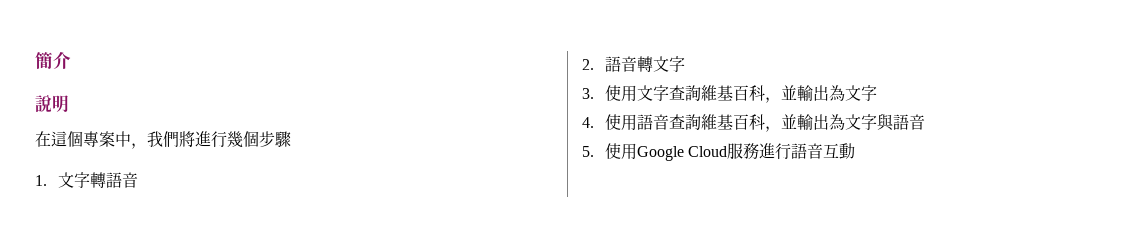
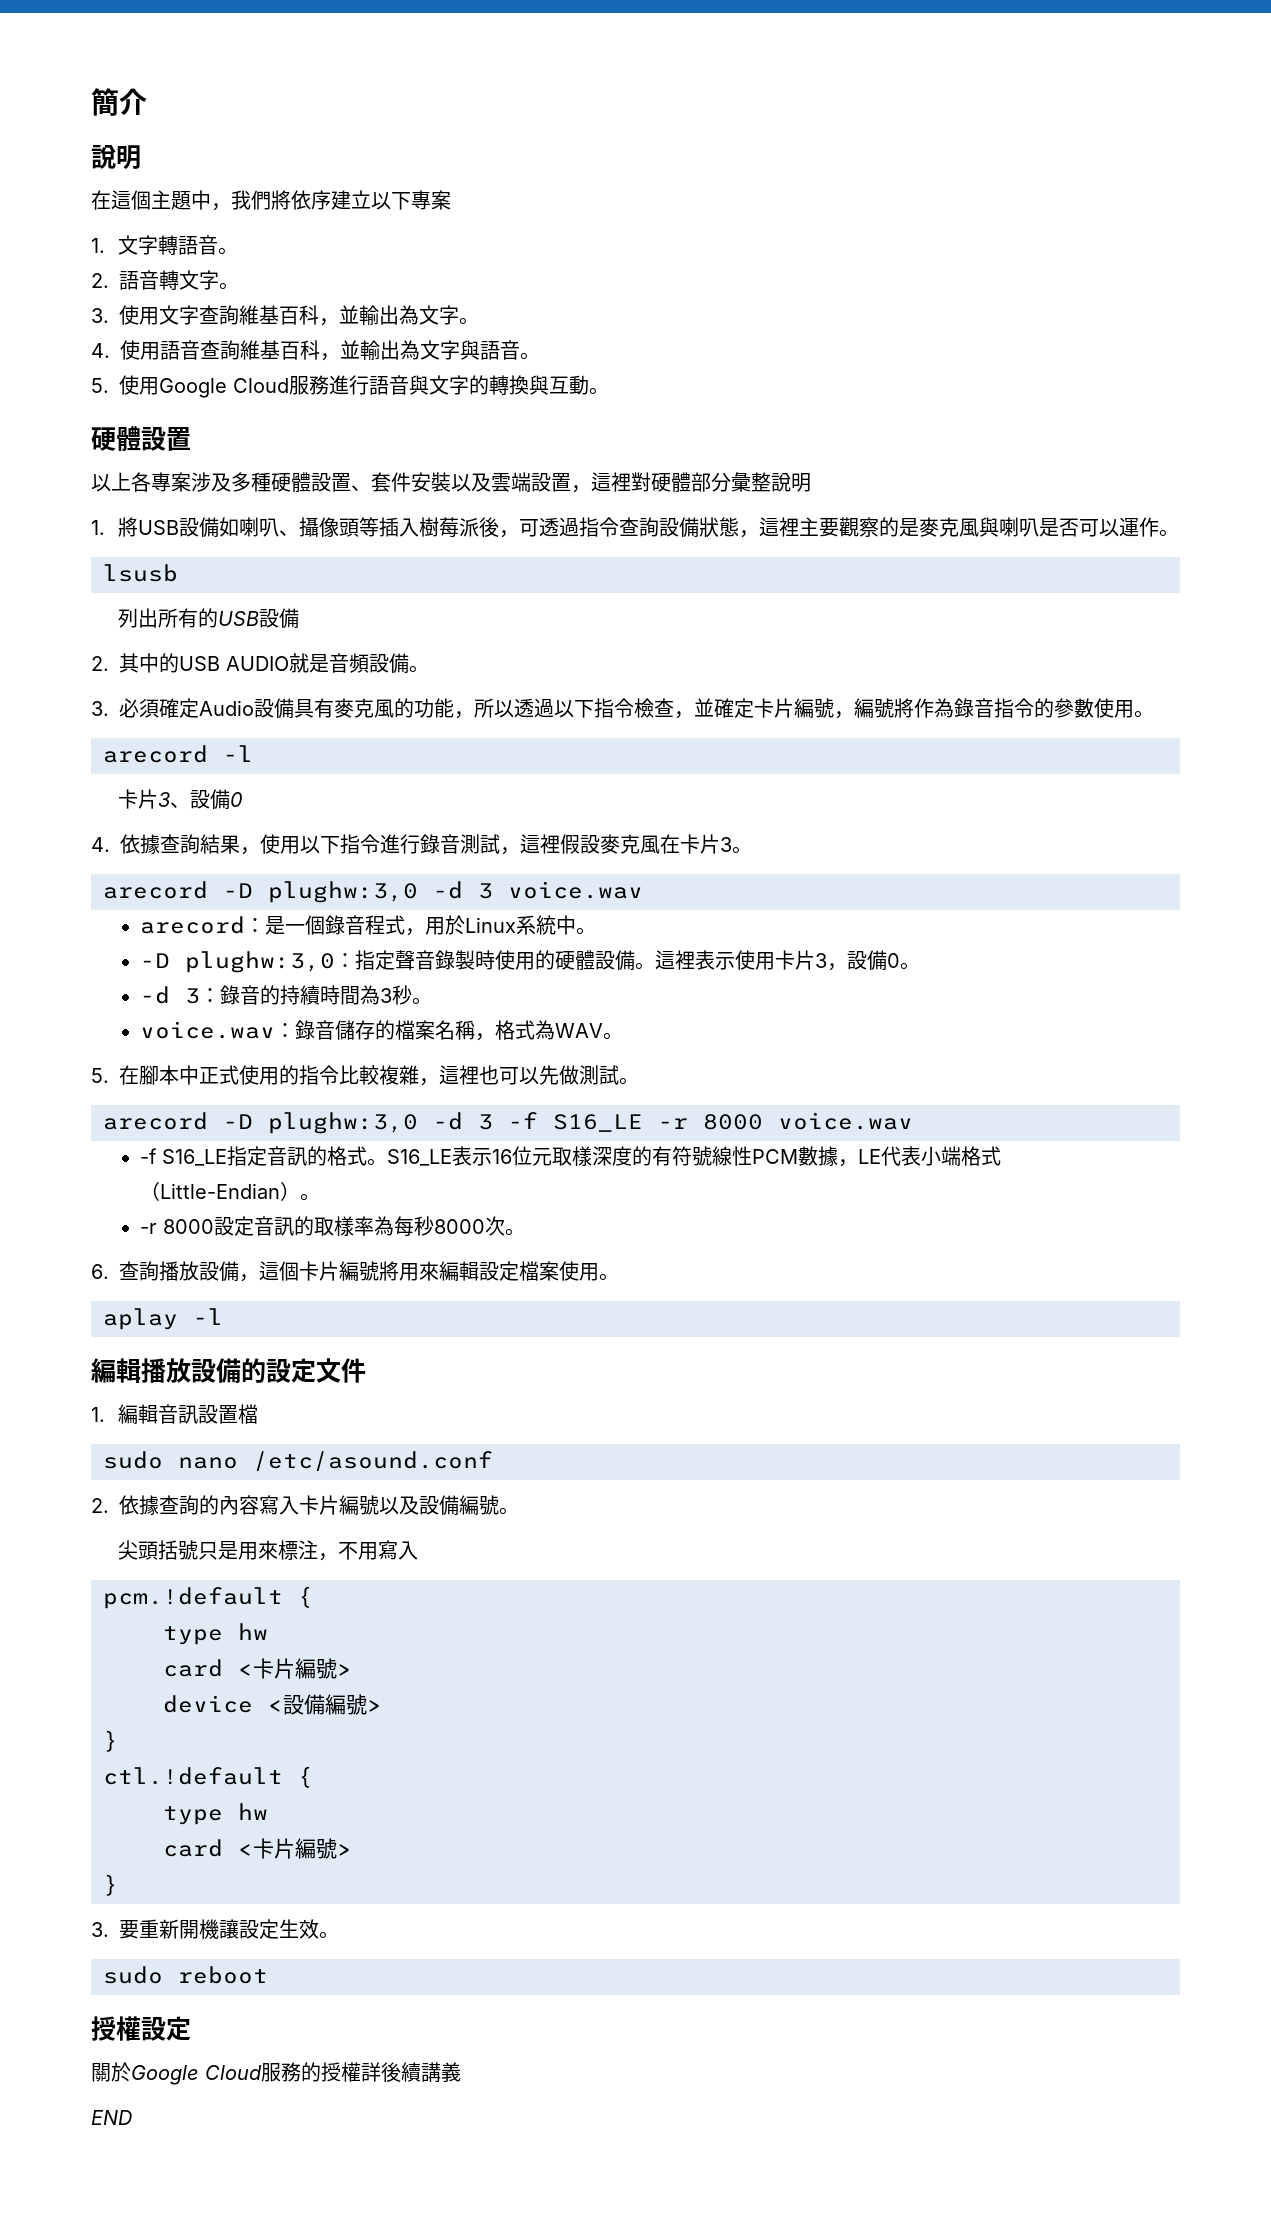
- 在這個專案中，我們將進行幾個步驟
+ 在這個主題中，我們將依序建立以下專案
- 1.文字轉語音
+ 1.文字轉語音。
- 2.語音轉文字
+ 2.語音轉文字。
- 3.使用文字查詢維基百科，並輸出為文字
+ 3.使用文字查詢維基百科，並輸出為文字。
- 4.使用語音查詢維基百科，並輸出為文字與語音
+ 4.使用語音查詢維基百科，並輸出為文字與語音。
- 5.使用Google Cloud服務進行語音互動
+ 5.使用Google Cloud服務進行語音與文字的轉換與互動。
+ 硬體設置
+ 以上各專案涉及多種硬體設置、套件安裝以及雲端設置，這裡對硬體部分彙整說明
+ 1.將USB設備如喇叭、攝像頭等插入樹莓派後，可透過指令查詢設備狀態，這裡主要觀察的是麥克風與喇叭是否可以運作。
+ lsusb
+ 列出所有的USB設備
+ 2.其中的USB AUDIO就是音頻設備。
+ 3.必須確定Audio設備具有麥克風的功能，所以透過以下指令檢查，並確定卡片編號，編號將作為錄音指令的參數使用。
+ arecord -l
+ 卡片3、設備0
+ 4.依據查詢結果，使用以下指令進行錄音測試，這裡假設麥克風在卡片3。
+ arecord -D plughw:3,0 -d 3 voice.wav
+ arecord：是一個錄音程式，用於Linux系統中。
+ -D plughw:3,0：指定聲音錄製時使用的硬體設備。這裡表示使用卡片3，設備0。
+ -d 3：錄音的持續時間為3秒。
+ voice.wav：錄音儲存的檔案名稱，格式為WAV。
+ 5.在腳本中正式使用的指令比較複雜，這裡也可以先做測試。
+ arecord -D plughw:3,0 -d 3 -f S16_LE -r 8000 voice.wav
+ -f S16_LE指定音訊的格式。S16_LE表示16位元取樣深度的有符號線性PCM數據，LE代表小端格式（Little-Endian）。
+ -r 8000設定音訊的取樣率為每秒8000次。
+ 6.查詢播放設備，這個卡片編號將用來編輯設定檔案使用。
+ aplay -l
+ 編輯播放設備的設定文件
+ 1.編輯音訊設置檔
+ sudo nano /etc/asound.conf
+ 2.依據查詢的內容寫入卡片編號以及設備編號。
+ 尖頭括號只是用來標注，不用寫入
+ pcm.!default {
+ type hw
+ card <卡片編號>
+ device <設備編號>
+ }
+ ctl.!default {
+ type hw
+ card <卡片編號>
+ }
+ 3.要重新開機讓設定生效。
+ sudo reboot
+ 授權設定
+ 關於Google Cloud服務的授權詳後續講義
+ END

